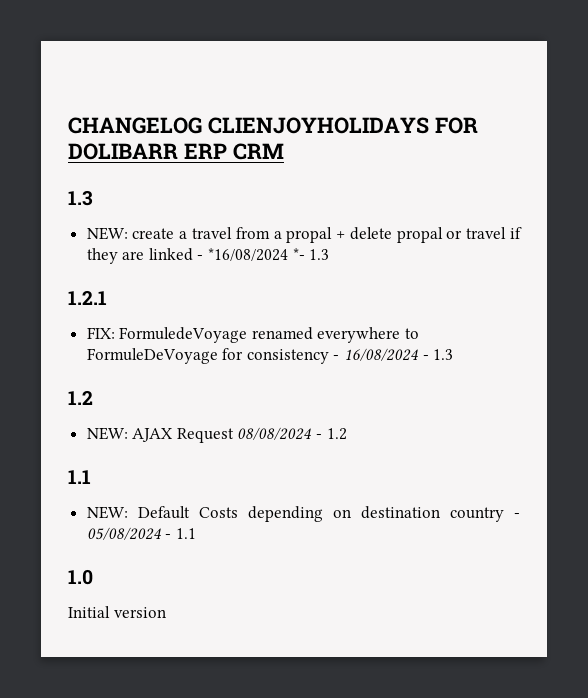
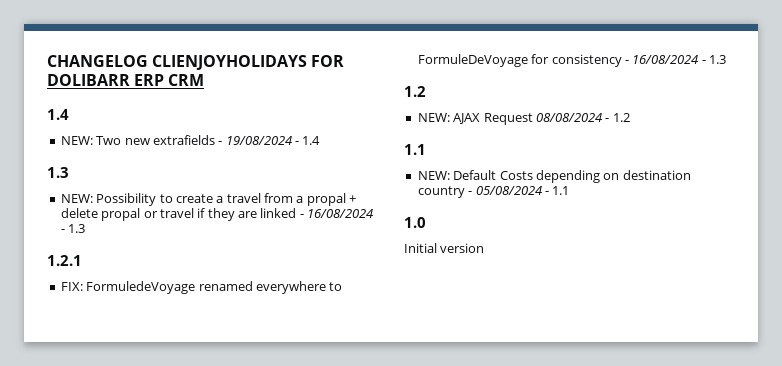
  CHANGELOG CLIENJOYHOLIDAYS FOR DOLIBARR ERP CRM
+ 1.4
+ NEW: Two new extrafields - 19/08/2024 - 1.4
- NEW: create a travel from a propal + delete propal or travel if they are linked - *16/08/2024 *- 1.3
+ NEW: Possibility to create a travel from a propal + delete propal or travel if they are linked - 16/08/2024 - 1.3

